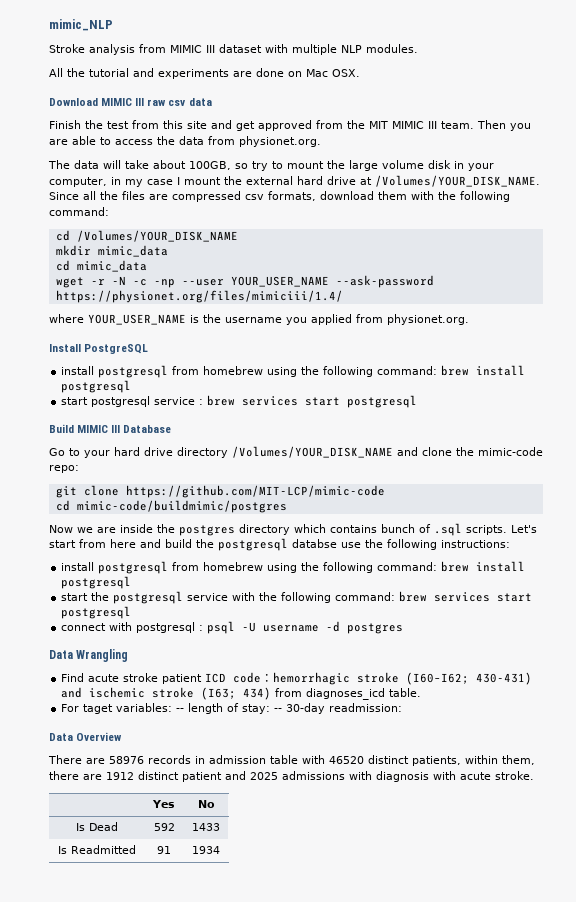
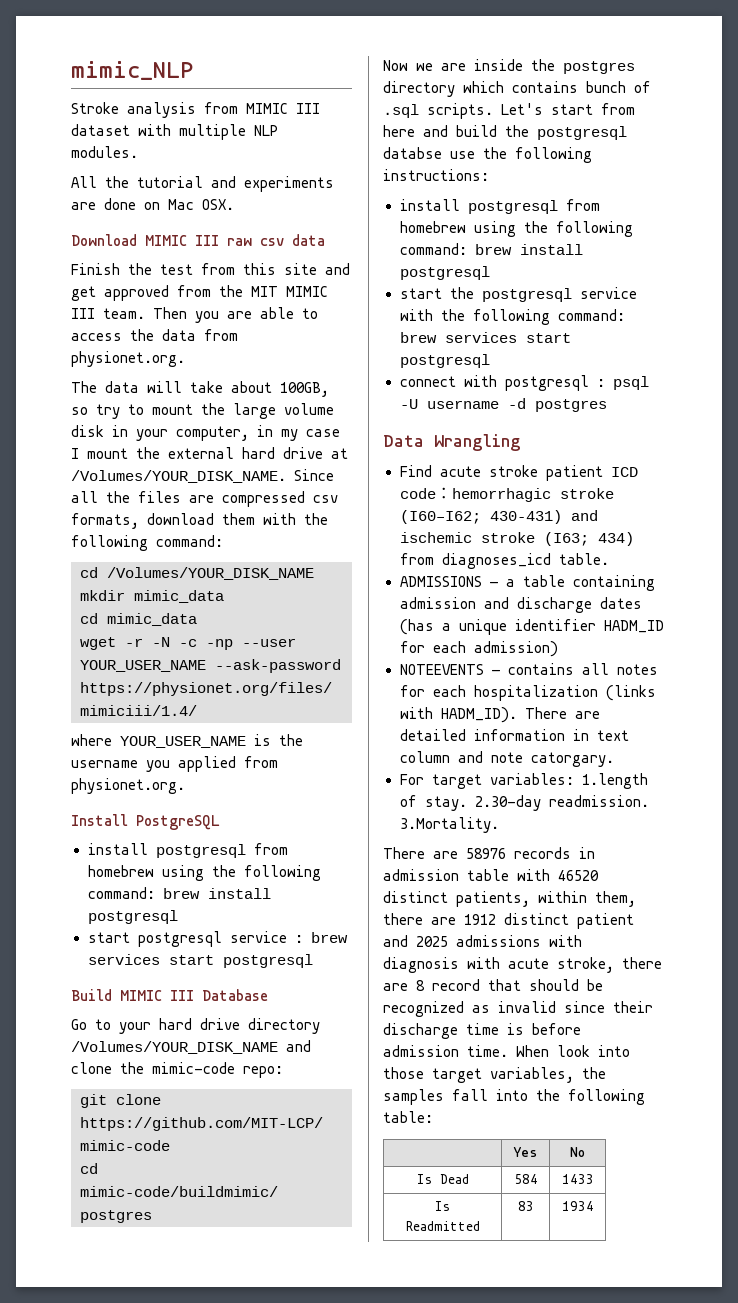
- For taget variables: -- length of stay: -- 30-day readmission:
- Data Overview
+ ADMISSIONS — a table containing admission and discharge dates (has a unique identifier HADM_ID for each admission)
+ NOTEEVENTS — contains all notes for each hospitalization (links with HADM_ID). There are detailed information in text column and note catorgary.
+ For target variables: 1.length of stay. 2.30-day readmission. 3.Mortality.
- There are 58976 records in admission table with 46520 distinct patients, within them, there are 1912 distinct patient and 2025 admissions with diagnosis with acute stroke.
+ There are 58976 records in admission table with 46520 distinct patients, within them, there are 1912 distinct patient and 2025 admissions with diagnosis with acute stroke, there are 8 record that should be recognized as invalid since their discharge time is before admission time. When look into those target variables, the samples fall into the following table:
- Is Dead | 592 | 1433
+ Is Dead | 584 | 1433
- Is Readmitted | 91 | 1934
+ Is Readmitted | 83 | 1934

